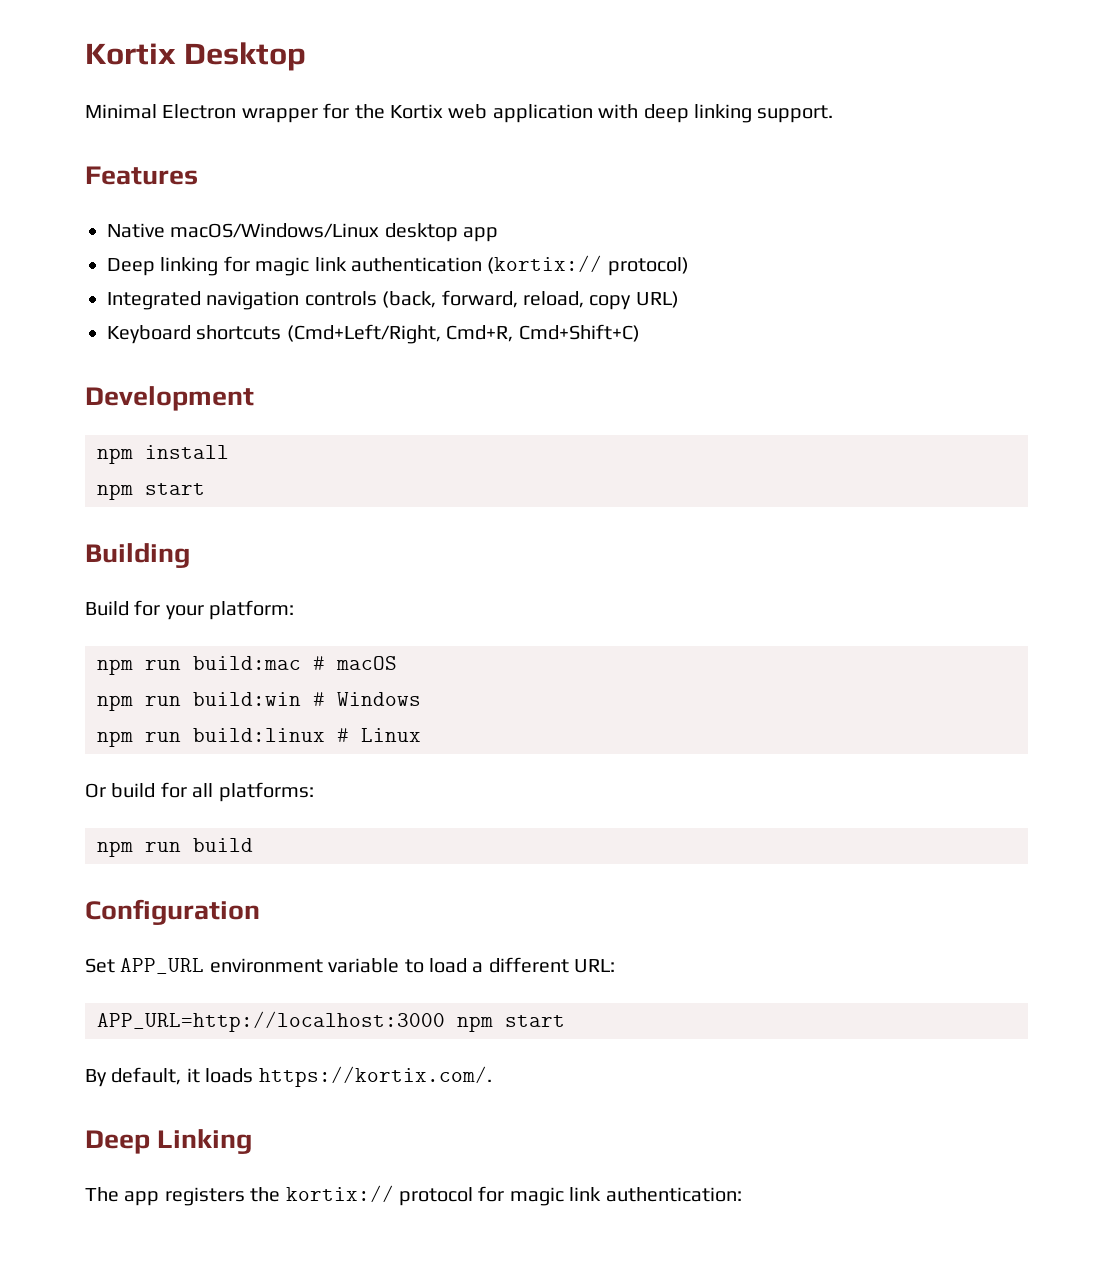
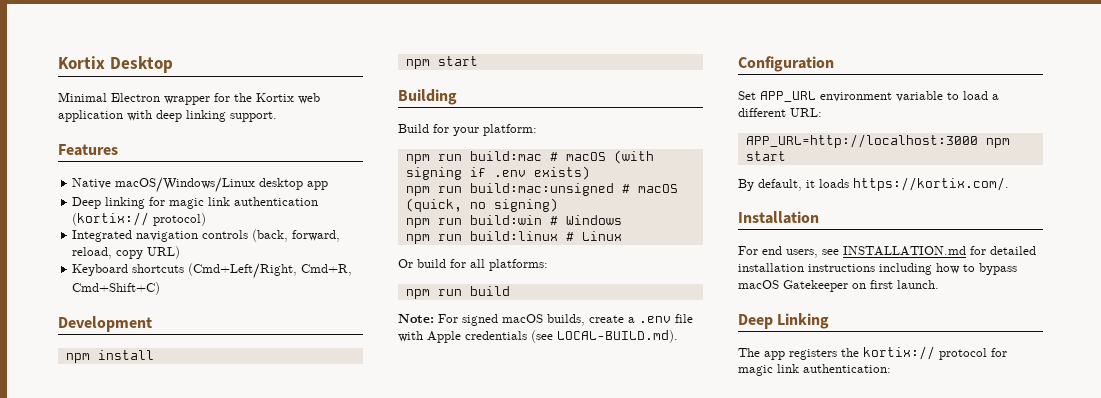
- npm run build:mac # macOS
+ npm run build:mac # macOS (with signing if .env exists)
+ npm run build:mac:unsigned # macOS (quick, no signing)
+ Note: For signed macOS builds, create a .env file with Apple credentials (see LOCAL-BUILD.md).
+ Installation
+ For end users, see INSTALLATION.md for detailed installation instructions including how to bypass macOS Gatekeeper on first launch.

